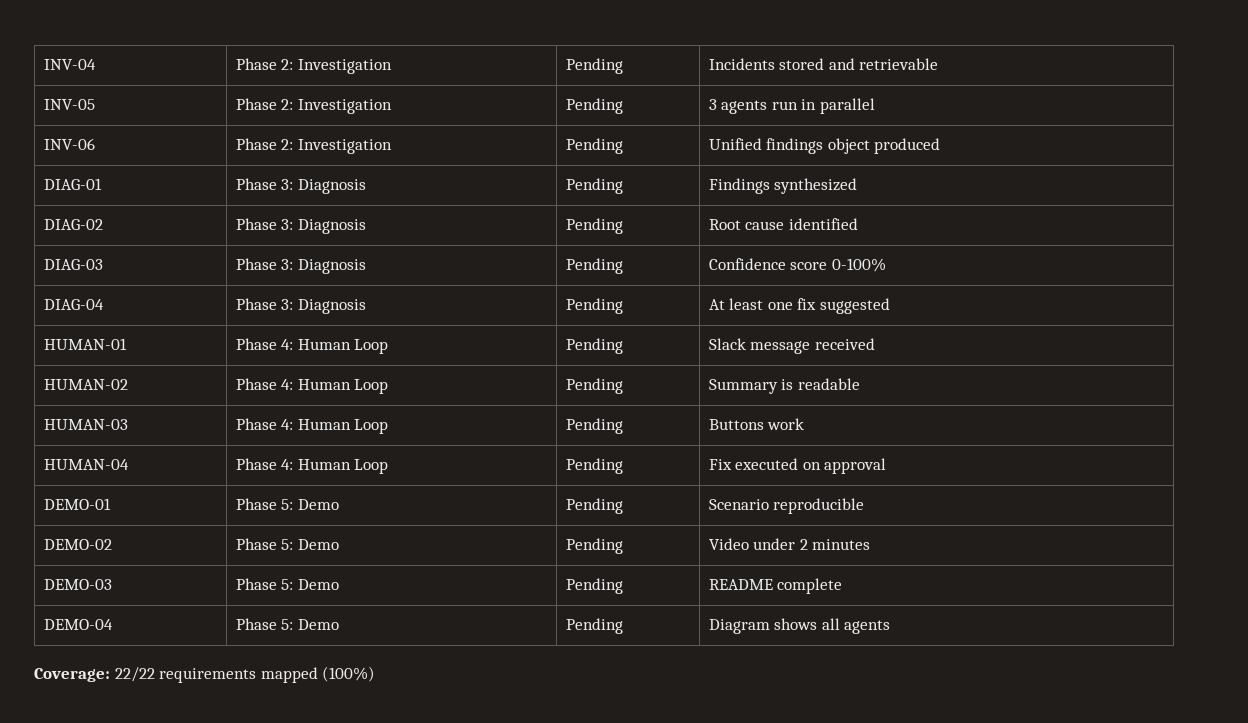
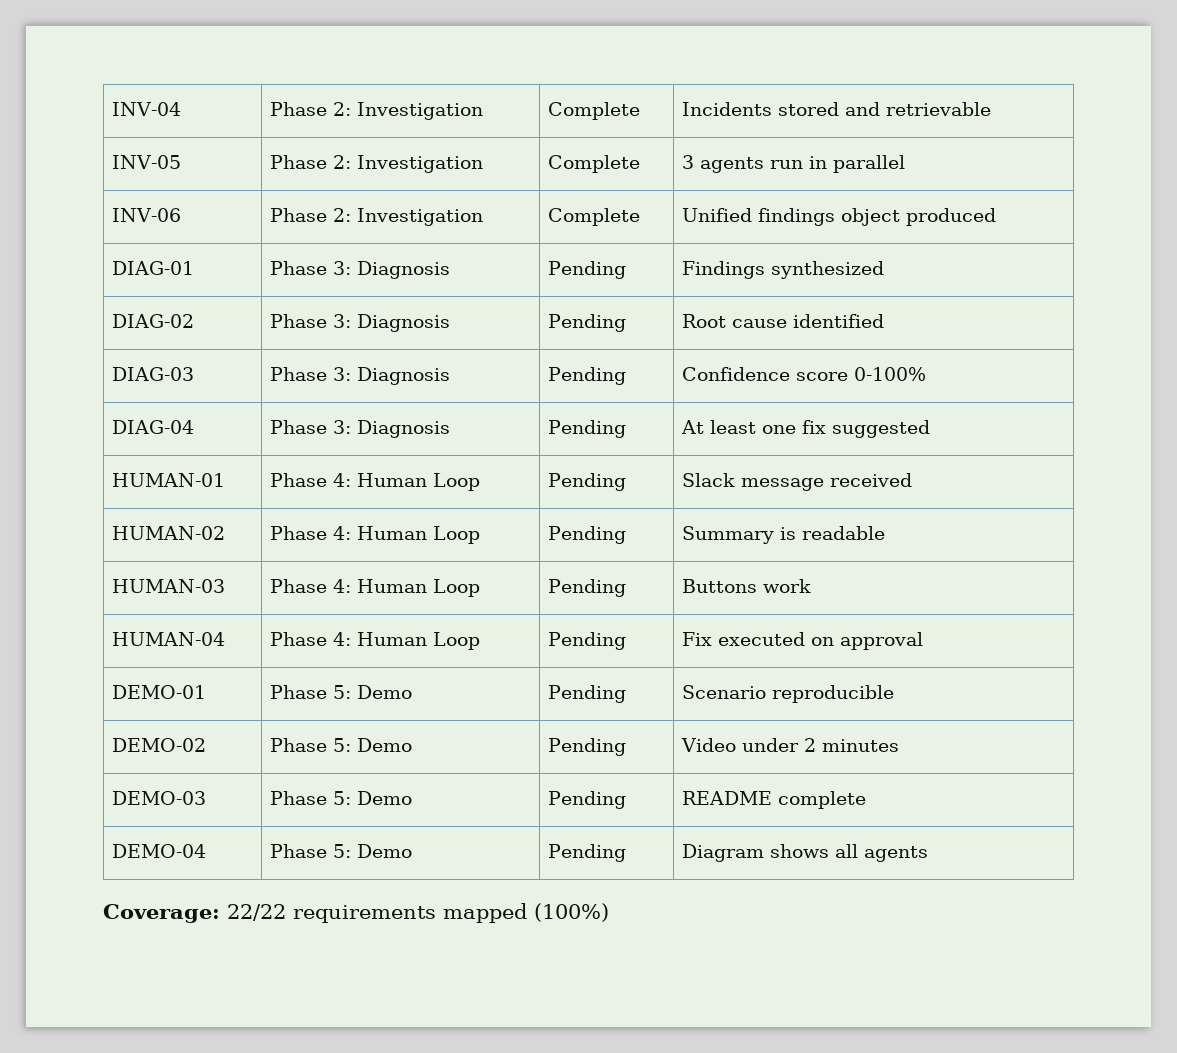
- INV-04 | Phase 2: Investigation | Pending | Incidents stored and retrievable
+ INV-04 | Phase 2: Investigation | Complete | Incidents stored and retrievable
- INV-05 | Phase 2: Investigation | Pending | 3 agents run in parallel
+ INV-05 | Phase 2: Investigation | Complete | 3 agents run in parallel
- INV-06 | Phase 2: Investigation | Pending | Unified findings object produced
+ INV-06 | Phase 2: Investigation | Complete | Unified findings object produced

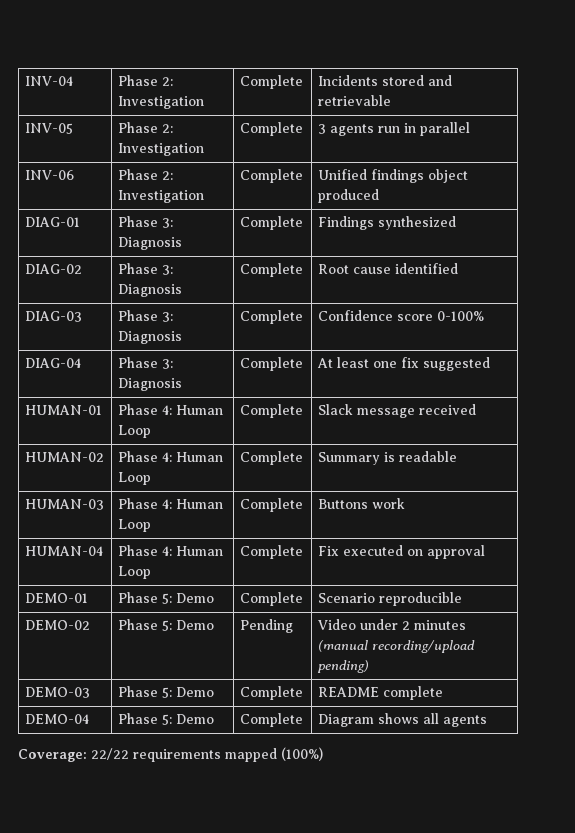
- DIAG-01 | Phase 3: Diagnosis | Pending | Findings synthesized
+ DIAG-01 | Phase 3: Diagnosis | Complete | Findings synthesized
- DIAG-02 | Phase 3: Diagnosis | Pending | Root cause identified
+ DIAG-02 | Phase 3: Diagnosis | Complete | Root cause identified
- DIAG-03 | Phase 3: Diagnosis | Pending | Confidence score 0-100%
+ DIAG-03 | Phase 3: Diagnosis | Complete | Confidence score 0-100%
- DIAG-04 | Phase 3: Diagnosis | Pending | At least one fix suggested
+ DIAG-04 | Phase 3: Diagnosis | Complete | At least one fix suggested
- HUMAN-01 | Phase 4: Human Loop | Pending | Slack message received
+ HUMAN-01 | Phase 4: Human Loop | Complete | Slack message received
- HUMAN-02 | Phase 4: Human Loop | Pending | Summary is readable
+ HUMAN-02 | Phase 4: Human Loop | Complete | Summary is readable
- HUMAN-03 | Phase 4: Human Loop | Pending | Buttons work
+ HUMAN-03 | Phase 4: Human Loop | Complete | Buttons work
- HUMAN-04 | Phase 4: Human Loop | Pending | Fix executed on approval
+ HUMAN-04 | Phase 4: Human Loop | Complete | Fix executed on approval
- DEMO-01 | Phase 5: Demo | Pending | Scenario reproducible
+ DEMO-01 | Phase 5: Demo | Complete | Scenario reproducible
- DEMO-02 | Phase 5: Demo | Pending | Video under 2 minutes
+ DEMO-02 | Phase 5: Demo | Pending | Video under 2 minutes (manual recording/upload pending)
- DEMO-03 | Phase 5: Demo | Pending | README complete
+ DEMO-03 | Phase 5: Demo | Complete | README complete
- DEMO-04 | Phase 5: Demo | Pending | Diagram shows all agents
+ DEMO-04 | Phase 5: Demo | Complete | Diagram shows all agents

